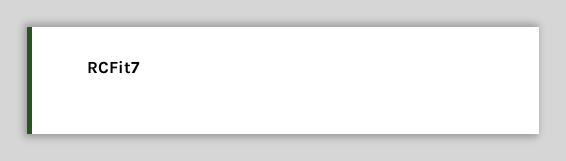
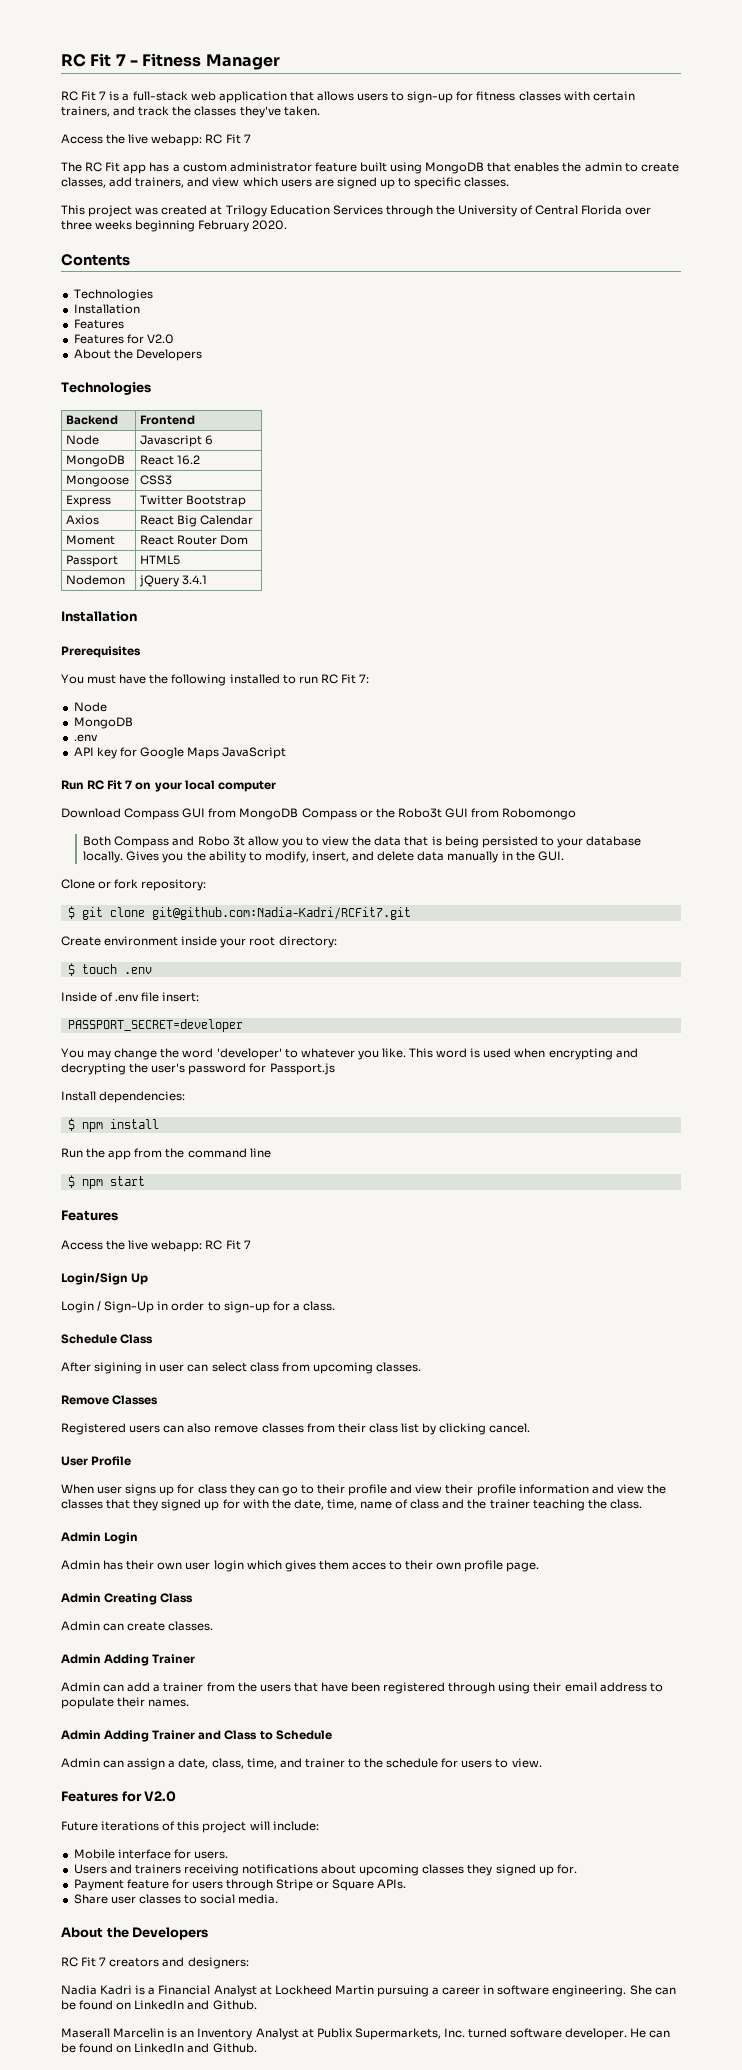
- RCFit7
+ RC Fit 7 - Fitness Manager
+ RC Fit 7 is a full-stack web application that allows users to sign-up for fitness classes with certain trainers, and track the classes they've taken.
+ Access the live webapp: RC Fit 7
+ The RC Fit app has a custom administrator feature built using MongoDB that enables the admin to create classes, add trainers, and view which users are signed up to specific classes.
+ This project was created at Trilogy Education Services through the University of Central Florida over three weeks beginning February 2020.
+ Contents
+ Technologies
+ Installation
+ Features
+ Features for V2.0
+ About the Developers
+ Technologies
+ Backend | Frontend
+ Node | Javascript 6
+ MongoDB | React 16.2
+ Mongoose | CSS3
+ Express | Twitter Bootstrap
+ Axios | React Big Calendar
+ Moment | React Router Dom
+ Passport | HTML5
+ Nodemon | jQuery 3.4.1
+ Installation
+ Prerequisites
+ You must have the following installed to run RC Fit 7:
+ Node
+ MongoDB
+ .env
+ API key for Google Maps JavaScript
+ Run RC Fit 7 on your local computer
+ Download Compass GUI from MongoDB Compass or the Robo3t GUI from Robomongo
+ Both Compass and Robo 3t allow you to view the data that is being persisted to your database locally. Gives you the ability to modify, insert, and delete data manually in the GUI.
+ Clone or fork repository:
+ $ git clone git@github.com:Nadia-Kadri/RCFit7.git
+ Create environment inside your root directory:
+ $ touch .env
+ Inside of .env file insert:
+ PASSPORT_SECRET=developer
+ You may change the word 'developer' to whatever you like. This word is used when encrypting and decrypting the user's password for Passport.js
+ Install dependencies:
+ $ npm install
+ Run the app from the command line
+ $ npm start
+ Features
+ Access the live webapp: RC Fit 7
+ Login/Sign Up
+ Login / Sign-Up in order to sign-up for a class.
+ Schedule Class
+ After sigining in user can select class from upcoming classes.
+ Remove Classes
+ Registered users can also remove classes from their class list by clicking cancel.
+ User Profile
+ When user signs up for class they can go to their profile and view their profile information and view the classes that they signed up for with the date, time, name of class and the trainer teaching the class.
+ Admin Login
+ Admin has their own user login which gives them acces to their own profile page.
+ Admin Creating Class
+ Admin can create classes.
+ Admin Adding Trainer
+ Admin can add a trainer from the users that have been registered through using their email address to populate their names.
+ Admin Adding Trainer and Class to Schedule
+ Admin can assign a date, class, time, and trainer to the schedule for users to view.
+ Features for V2.0
+ Future iterations of this project will include:
+ Mobile interface for users.
+ Users and trainers receiving notifications about upcoming classes they signed up for.
+ Payment feature for users through Stripe or Square APIs.
+ Share user classes to social media.
+ About the Developers
+ RC Fit 7 creators and designers:
+ Nadia Kadri is a Financial Analyst at Lockheed Martin pursuing a career in software engineering. She can be found on LinkedIn and Github.
+ Maserall Marcelin is an Inventory Analyst at Publix Supermarkets, Inc. turned software developer. He can be found on LinkedIn and Github.

